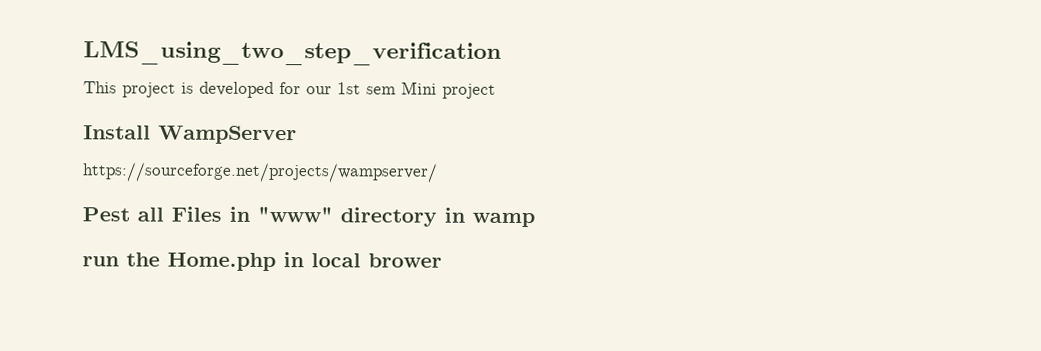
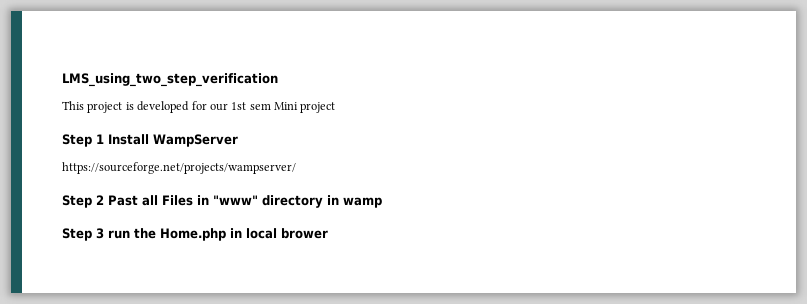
- Install WampServer
+ Step 1 Install WampServer
- Pest all Files in "www" directory in wamp
+ Step 2 Past all Files in "www" directory in wamp
- run the Home.php in local brower
+ Step 3 run the Home.php in local brower

